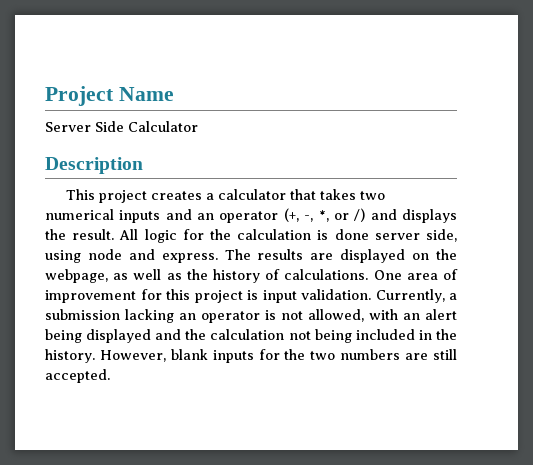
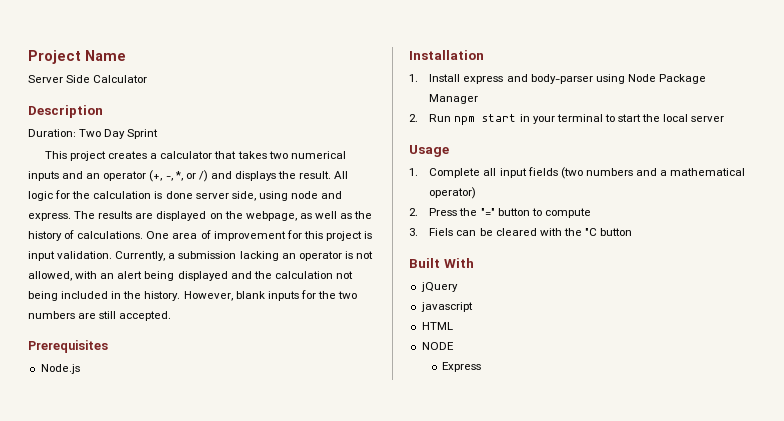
+ Duration: Two Day Sprint
+ Prerequisites
+ Node.js
+ Installation
+ 1. Install express and body-parser using Node Package Manager
+ 2. Run npm start in your terminal to start the local server
+ Usage
+ 1. Complete all input fields (two numbers and a mathematical operator)
+ 2. Press the "=" button to compute
+ 3. Fiels can be cleared with the "C button
+ Built With
+ jQuery
+ javascript
+ HTML
+ NODE
+ Express

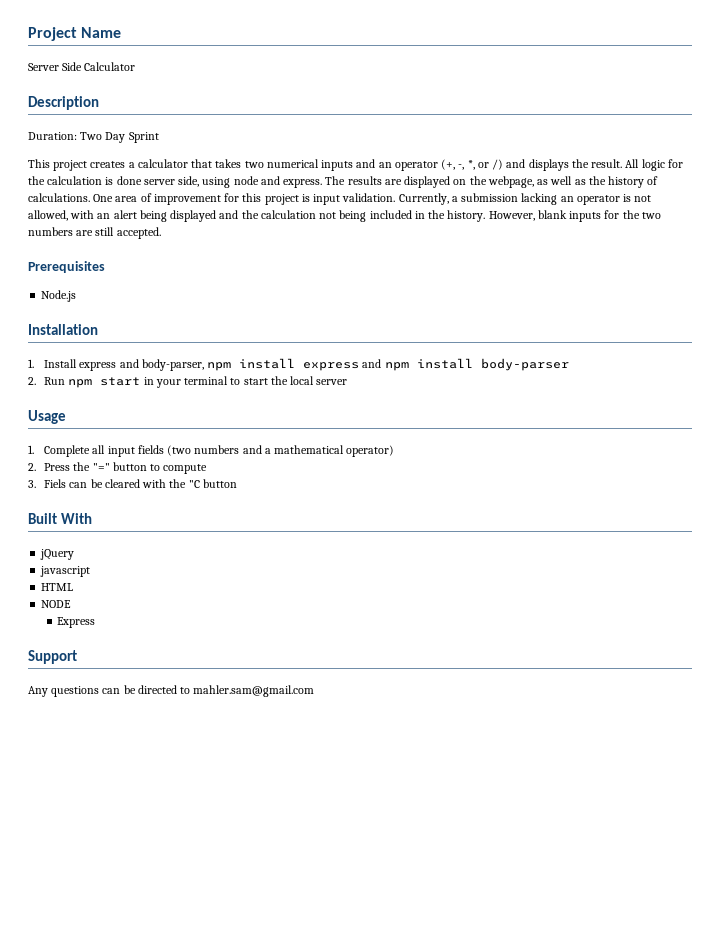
- 1. Install express and body-parser using Node Package Manager
+ 1. Install express and body-parser, npm install express and npm install body-parser
+ Support
+ Any questions can be directed to mahler.sam@gmail.com

